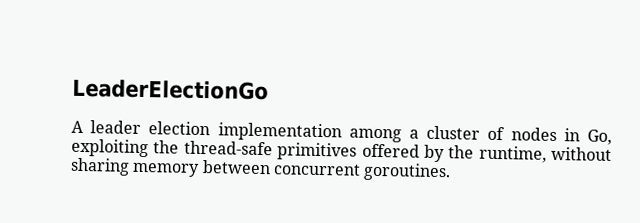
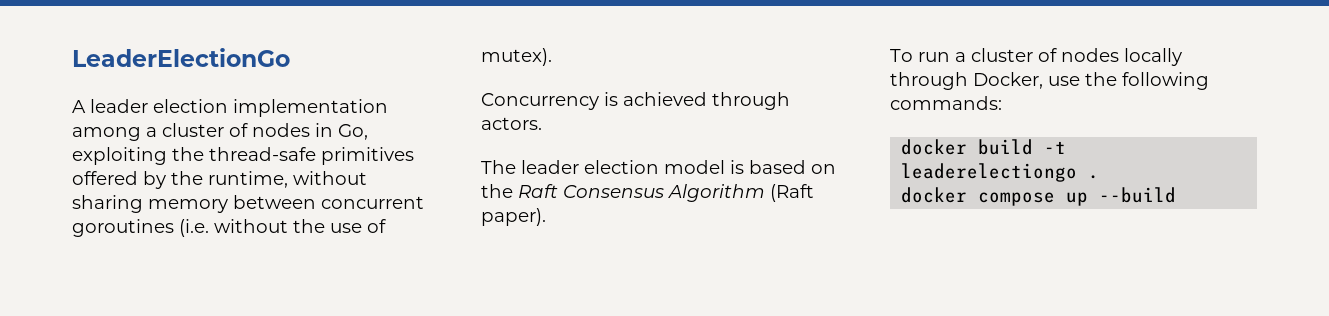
- A leader election implementation among a cluster of nodes in Go, exploiting the thread-safe primitives offered by the runtime, without sharing memory between concurrent goroutines.
+ A leader election implementation among a cluster of nodes in Go, exploiting the thread-safe primitives offered by the runtime, without sharing memory between concurrent goroutines (i.e. without the use of mutex).
+ Concurrency is achieved through actors.
+ The leader election model is based on the Raft Consensus Algorithm (Raft paper).
+ To run a cluster of nodes locally through Docker, use the following commands:
+ docker build -t leaderelectiongo .
+ docker compose up --build

